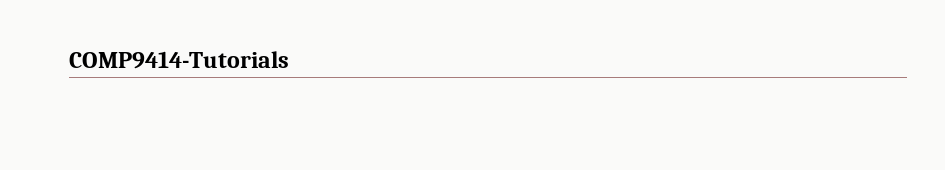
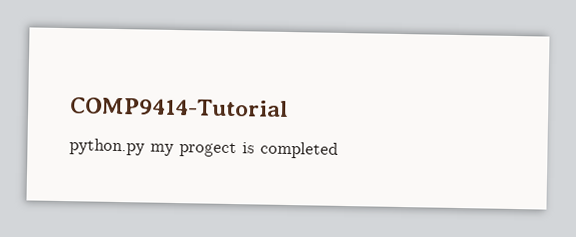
- COMP9414-Tutorials
+ COMP9414-Tutorial
+ python.py my progect is completed

